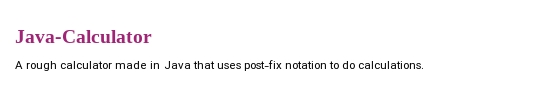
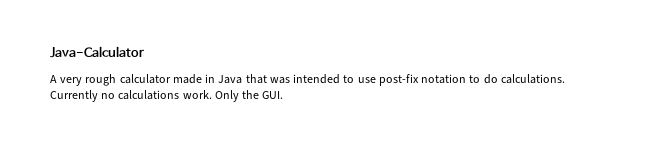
- A rough calculator made in Java that uses post-fix notation to do calculations.
+ A very rough calculator made in Java that was intended to use post-fix notation to do calculations.
+ Currently no calculations work. Only the GUI.

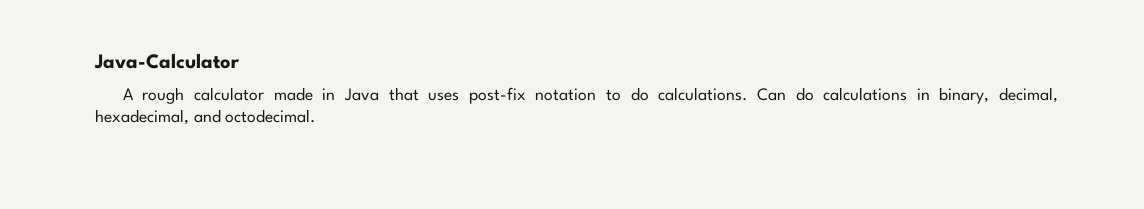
- A very rough calculator made in Java that was intended to use post-fix notation to do calculations.
+ A rough calculator made in Java that uses post-fix notation to do calculations.
- Currently no calculations work. Only the GUI.
+ Can do calculations in binary, decimal, hexadecimal, and octodecimal.

